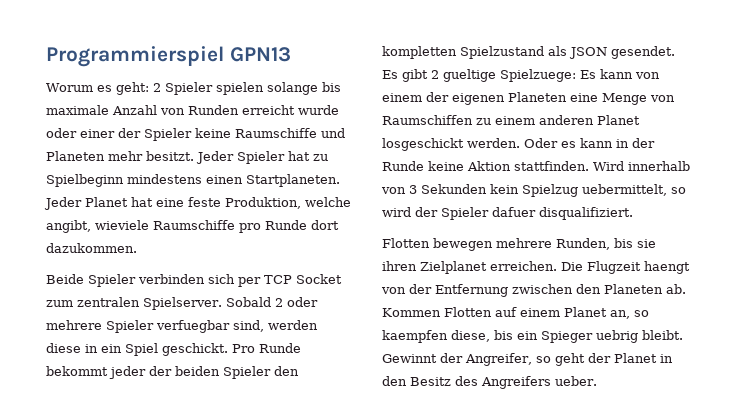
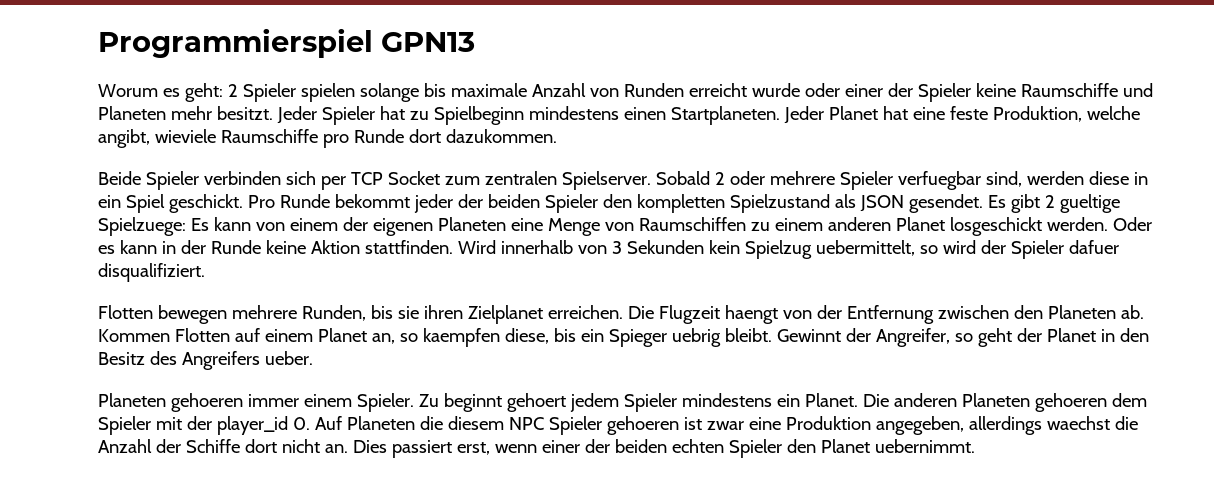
+ Planeten gehoeren immer einem Spieler. Zu beginnt gehoert jedem Spieler mindestens ein Planet. Die anderen Planeten gehoeren dem Spieler mit der player_id 0. Auf Planeten die diesem NPC Spieler gehoeren ist zwar eine Produktion angegeben, allerdings waechst die Anzahl der Schiffe dort nicht an. Dies passiert erst, wenn einer der beiden echten Spieler den Planet uebernimmt.

